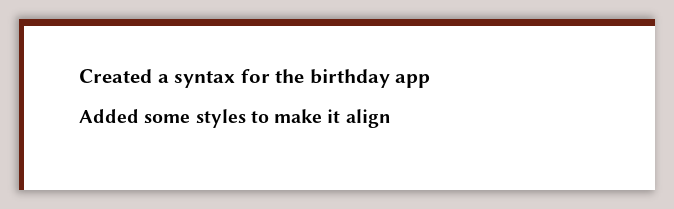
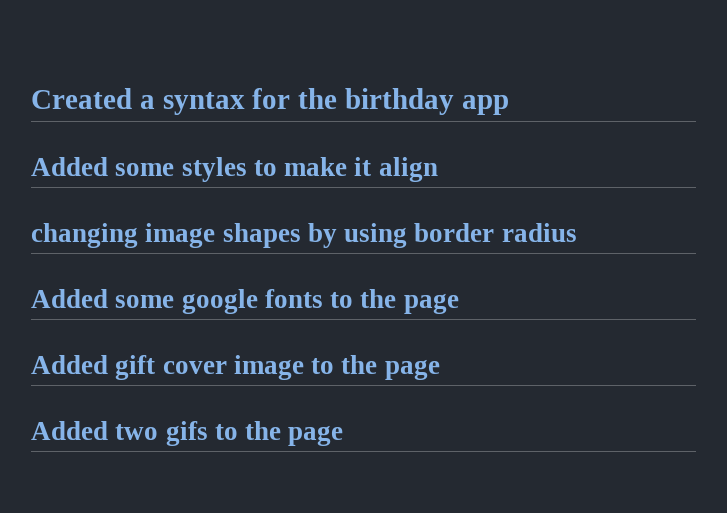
+ changing image shapes by using border radius
+ Added some google fonts to the page
+ Added gift cover image to the page
+ Added two gifs to the page

